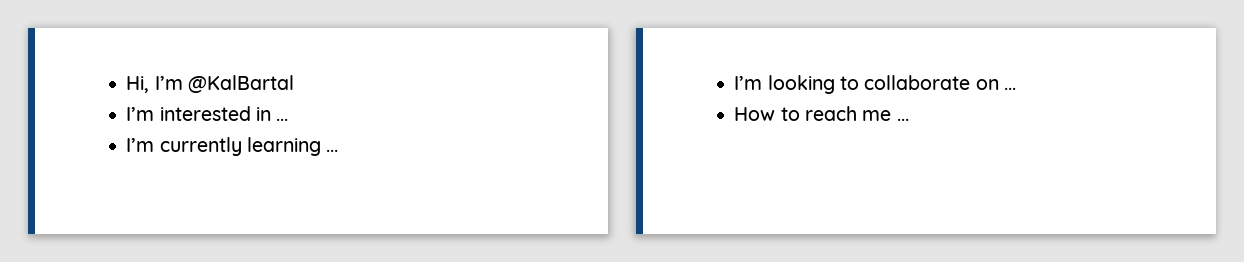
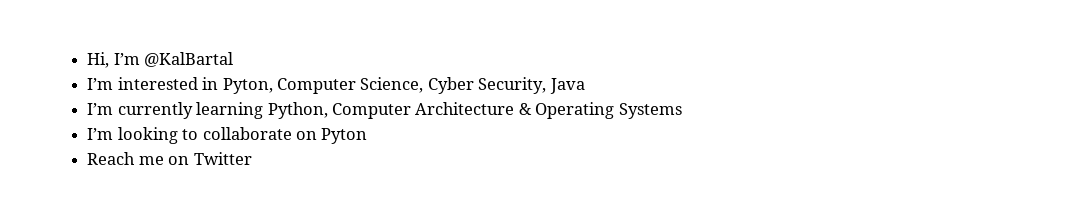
- I’m interested in ...
- I’m currently learning ...
+ I’m interested in Pyton, Computer Science, Cyber Security, Java
+ I’m currently learning Python, Computer Architecture & Operating Systems
- I’m looking to collaborate on ...
- How to reach me ...
+ I’m looking to collaborate on Pyton
+ Reach me on Twitter

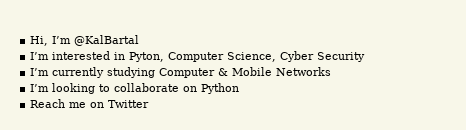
- I’m interested in Pyton, Computer Science, Cyber Security, Java
+ I’m interested in Pyton, Computer Science, Cyber Security
- I’m currently learning Python, Computer Architecture & Operating Systems
+ I’m currently studying Computer & Mobile Networks
- I’m looking to collaborate on Pyton
+ I’m looking to collaborate on Python

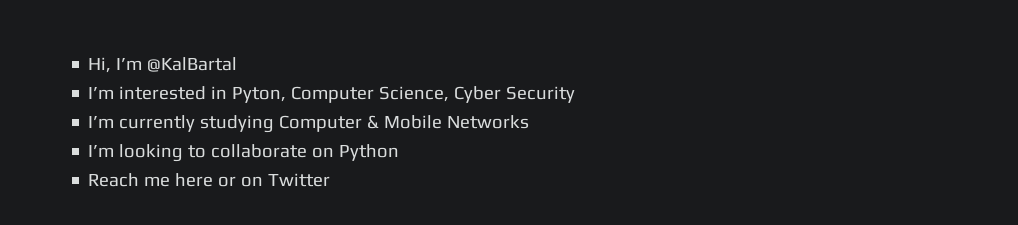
- Reach me on Twitter
+ Reach me here or on Twitter

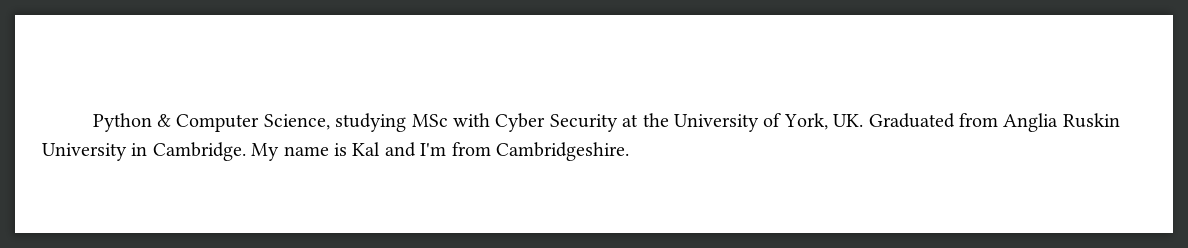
- Hi, I’m @KalBartal
- I’m interested in Pyton, Computer Science, Cyber Security
- I’m currently studying Computer & Mobile Networks
- I’m looking to collaborate on Python
- Reach me here or on Twitter
+ Python & Computer Science, studying MSc with Cyber Security at the University of York, UK. Graduated from Anglia Ruskin University in Cambridge. My name is Kal and I'm from Cambridgeshire.

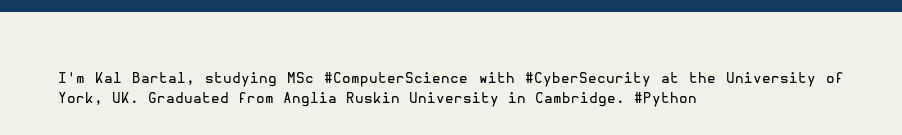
- Python & Computer Science, studying MSc with Cyber Security at the University of York, UK. Graduated from Anglia Ruskin University in Cambridge.
+ I'm Kal Bartal, studying MSc #ComputerScience with #CyberSecurity at the University of York, UK. Graduated from Anglia Ruskin University in Cambridge.
- My name is Kal and I'm from Cambridgeshire.
+ #Python

